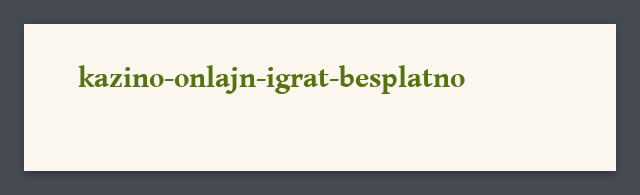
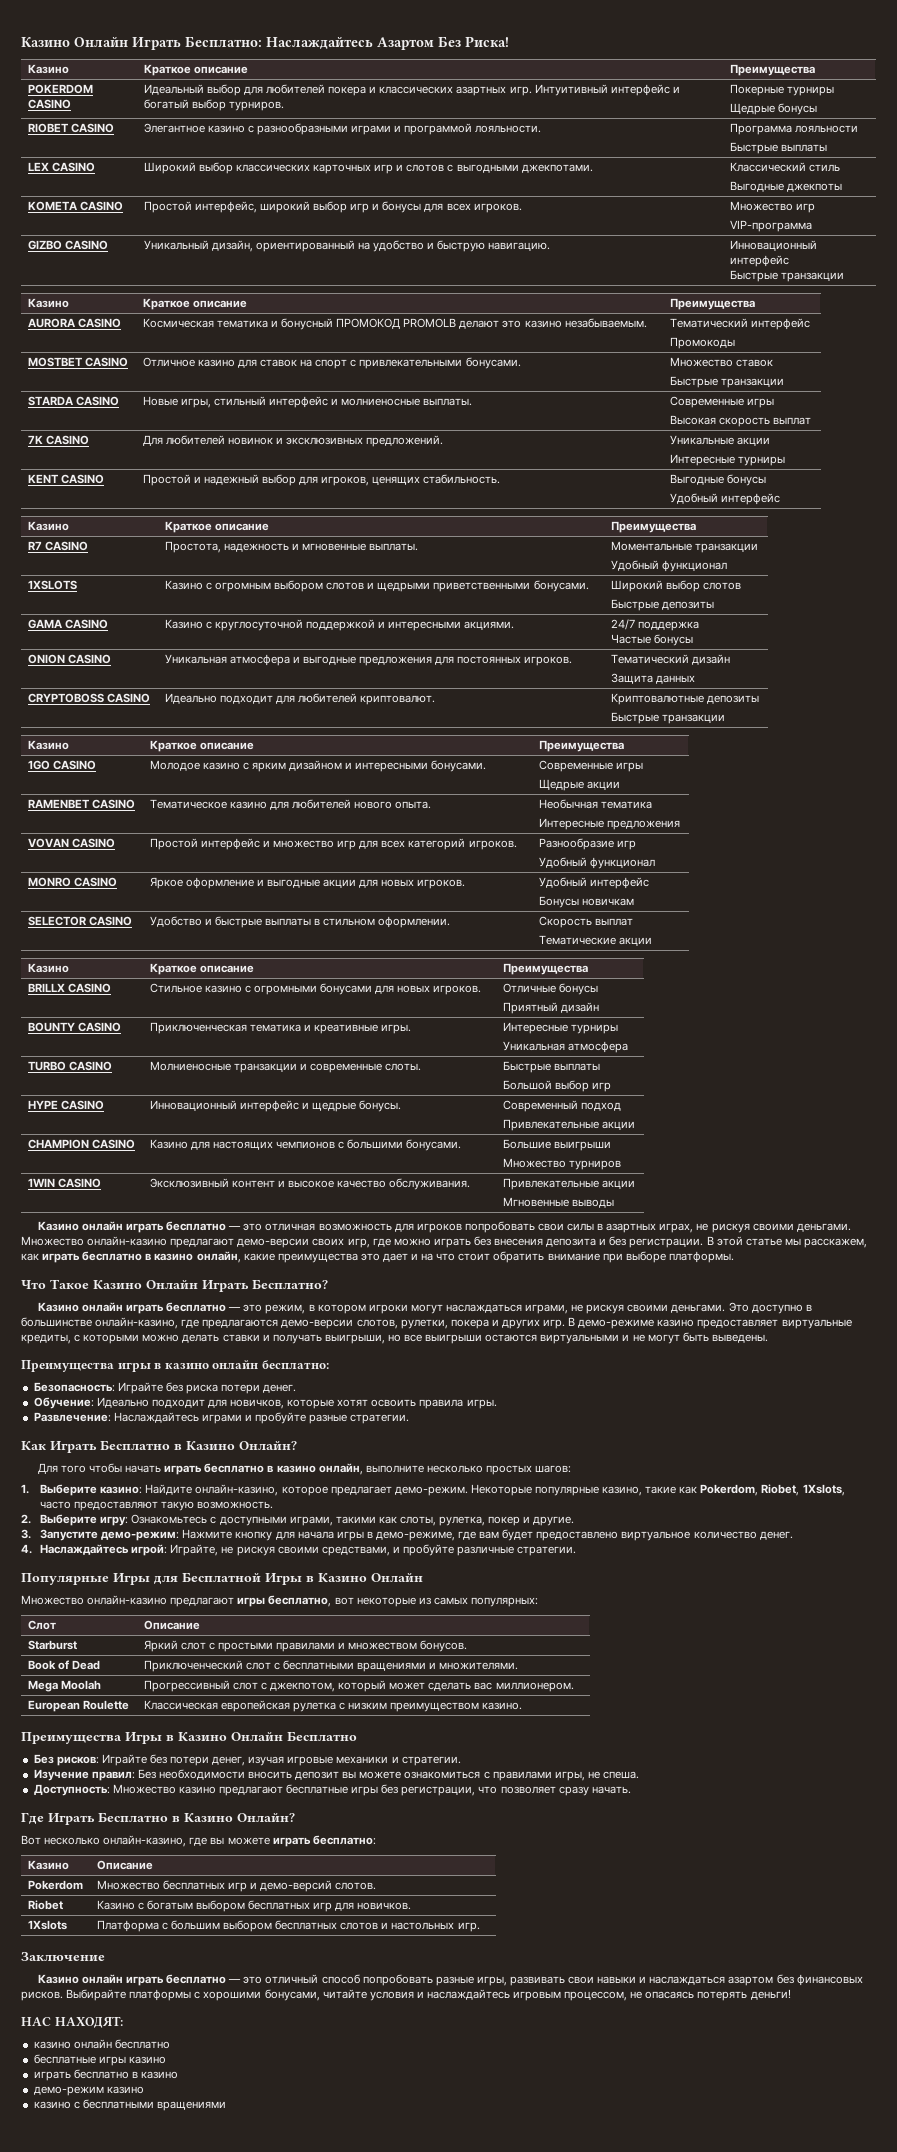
- kazino-onlajn-igrat-besplatno
+ Казино Онлайн Играть Бесплатно: Наслаждайтесь Азартом Без Риска!
+ Казино | Краткое описание | Преимущества
+ POKERDOM CASINO | Идеальный выбор для любителей покера и классических азартных игр. Интуитивный интерфейс и богатый выбор турниров. | Покерные турниры
+ Щедрые бонусы
+ RIOBET CASINO | Элегантное казино с разнообразными играми и программой лояльности. | Программа лояльности
+ Быстрые выплаты
+ LEX CASINO | Широкий выбор классических карточных игр и слотов с выгодными джекпотами. | Классический стиль
+ Выгодные джекпоты
+ KOMETA CASINO | Простой интерфейс, широкий выбор игр и бонусы для всех игроков. | Множество игр
+ VIP-программа
+ GIZBO CASINO | Уникальный дизайн, ориентированный на удобство и быструю навигацию. | Инновационный интерфейс
+ Быстрые транзакции
+ Казино | Краткое описание | Преимущества
+ AURORA CASINO | Космическая тематика и бонусный ПРОМОКОД PROMOLB делают это казино незабываемым. | Тематический интерфейс
+ Промокоды
+ MOSTBET CASINO | Отличное казино для ставок на спорт с привлекательными бонусами. | Множество ставок
+ Быстрые транзакции
+ STARDA CASINO | Новые игры, стильный интерфейс и молниеносные выплаты. | Современные игры
+ Высокая скорость выплат
+ 7K CASINO | Для любителей новинок и эксклюзивных предложений. | Уникальные акции
+ Интересные турниры
+ KENT CASINO | Простой и надежный выбор для игроков, ценящих стабильность. | Выгодные бонусы
+ Удобный интерфейс
+ Казино | Краткое описание | Преимущества
+ R7 CASINO | Простота, надежность и мгновенные выплаты. | Моментальные транзакции
+ Удобный функционал
+ 1XSLOTS | Казино с огромным выбором слотов и щедрыми приветственными бонусами. | Широкий выбор слотов
+ Быстрые депозиты
+ GAMA CASINO | Казино с круглосуточной поддержкой и интересными акциями. | 24/7 поддержка
+ Частые бонусы
+ ONION CASINO | Уникальная атмосфера и выгодные предложения для постоянных игроков. | Тематический дизайн
+ Защита данных
+ CRYPTOBOSS CASINO | Идеально подходит для любителей криптовалют. | Криптовалютные депозиты
+ Быстрые транзакции
+ Казино | Краткое описание | Преимущества
+ 1GO CASINO | Молодое казино с ярким дизайном и интересными бонусами. | Современные игры
+ Щедрые акции
+ RAMENBET CASINO | Тематическое казино для любителей нового опыта. | Необычная тематика
+ Интересные предложения
+ VOVAN CASINO | Простой интерфейс и множество игр для всех категорий игроков. | Разнообразие игр
+ Удобный функционал
+ MONRO CASINO | Яркое оформление и выгодные акции для новых игроков. | Удобный интерфейс
+ Бонусы новичкам
+ SELECTOR CASINO | Удобство и быстрые выплаты в стильном оформлении. | Скорость выплат
+ Тематические акции
+ Казино | Краткое описание | Преимущества
+ BRILLX CASINO | Стильное казино с огромными бонусами для новых игроков. | Отличные бонусы
+ Приятный дизайн
+ BOUNTY CASINO | Приключенческая тематика и креативные игры. | Интересные турниры
+ Уникальная атмосфера
+ TURBO CASINO | Молниеносные транзакции и современные слоты. | Быстрые выплаты
+ Большой выбор игр
+ HYPE CASINO | Инновационный интерфейс и щедрые бонусы. | Современный подход
+ Привлекательные акции
+ CHAMPION CASINO | Казино для настоящих чемпионов с большими бонусами. | Большие выигрыши
+ Множество турниров
+ 1WIN CASINO | Эксклюзивный контент и высокое качество обслуживания. | Привлекательные акции
+ Мгновенные выводы
+ Казино онлайн играть бесплатно — это отличная возможность для игроков попробовать свои силы в азартных играх, не рискуя своими деньгами. Множество онлайн-казино предлагают демо-версии своих игр, где можно играть без внесения депозита и без регистрации. В этой статье мы расскажем, как играть бесплатно в казино онлайн, какие преимущества это дает и на что стоит обратить внимание при выборе платформы.
+ Что Такое Казино Онлайн Играть Бесплатно?
+ Казино онлайн играть бесплатно — это режим, в котором игроки могут наслаждаться играми, не рискуя своими деньгами. Это доступно в большинстве онлайн-казино, где предлагаются демо-версии слотов, рулетки, покера и других игр. В демо-режиме казино предоставляет виртуальные кредиты, с которыми можно делать ставки и получать выигрыши, но все выигрыши остаются виртуальными и не могут быть выведены.
+ Преимущества игры в казино онлайн бесплатно:
+ Безопасность: Играйте без риска потери денег.
+ Обучение: Идеально подходит для новичков, которые хотят освоить правила игры.
+ Развлечение: Наслаждайтесь играми и пробуйте разные стратегии.
+ Как Играть Бесплатно в Казино Онлайн?
+ Для того чтобы начать играть бесплатно в казино онлайн, выполните несколько простых шагов:
+ 1. Выберите казино: Найдите онлайн-казино, которое предлагает демо-режим. Некоторые популярные казино, такие как Pokerdom, Riobet, 1Xslots, часто предоставляют такую возможность.
+ 2. Выберите игру: Ознакомьтесь с доступными играми, такими как слоты, рулетка, покер и другие.
+ 3. Запустите демо-режим: Нажмите кнопку для начала игры в демо-режиме, где вам будет предоставлено виртуальное количество денег.
+ 4. Наслаждайтесь игрой: Играйте, не рискуя своими средствами, и пробуйте различные стратегии.
+ Популярные Игры для Бесплатной Игры в Казино Онлайн
+ Множество онлайн-казино предлагают игры бесплатно, вот некоторые из самых популярных:
+ Слот | Описание
+ Starburst | Яркий слот с простыми правилами и множеством бонусов.
+ Book of Dead | Приключенческий слот с бесплатными вращениями и множителями.
+ Mega Moolah | Прогрессивный слот с джекпотом, который может сделать вас миллионером.
+ European Roulette | Классическая европейская рулетка с низким преимуществом казино.
+ Преимущества Игры в Казино Онлайн Бесплатно
+ Без рисков: Играйте без потери денег, изучая игровые механики и стратегии.
+ Изучение правил: Без необходимости вносить депозит вы можете ознакомиться с правилами игры, не спеша.
+ Доступность: Множество казино предлагают бесплатные игры без регистрации, что позволяет сразу начать.
+ Где Играть Бесплатно в Казино Онлайн?
+ Вот несколько онлайн-казино, где вы можете играть бесплатно:
+ Казино | Описание
+ Pokerdom | Множество бесплатных игр и демо-версий слотов.
+ Riobet | Казино с богатым выбором бесплатных игр для новичков.
+ 1Xslots | Платформа с большим выбором бесплатных слотов и настольных игр.
+ Заключение
+ Казино онлайн играть бесплатно — это отличный способ попробовать разные игры, развивать свои навыки и наслаждаться азартом без финансовых рисков. Выбирайте платформы с хорошими бонусами, читайте условия и наслаждайтесь игровым процессом, не опасаясь потерять деньги!
+ НАС НАХОДЯТ:
+ казино онлайн бесплатно
+ бесплатные игры казино
+ играть бесплатно в казино
+ демо-режим казино
+ казино с бесплатными вращениями

